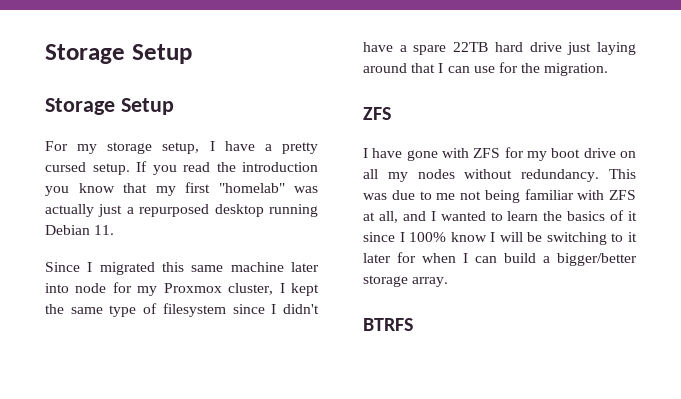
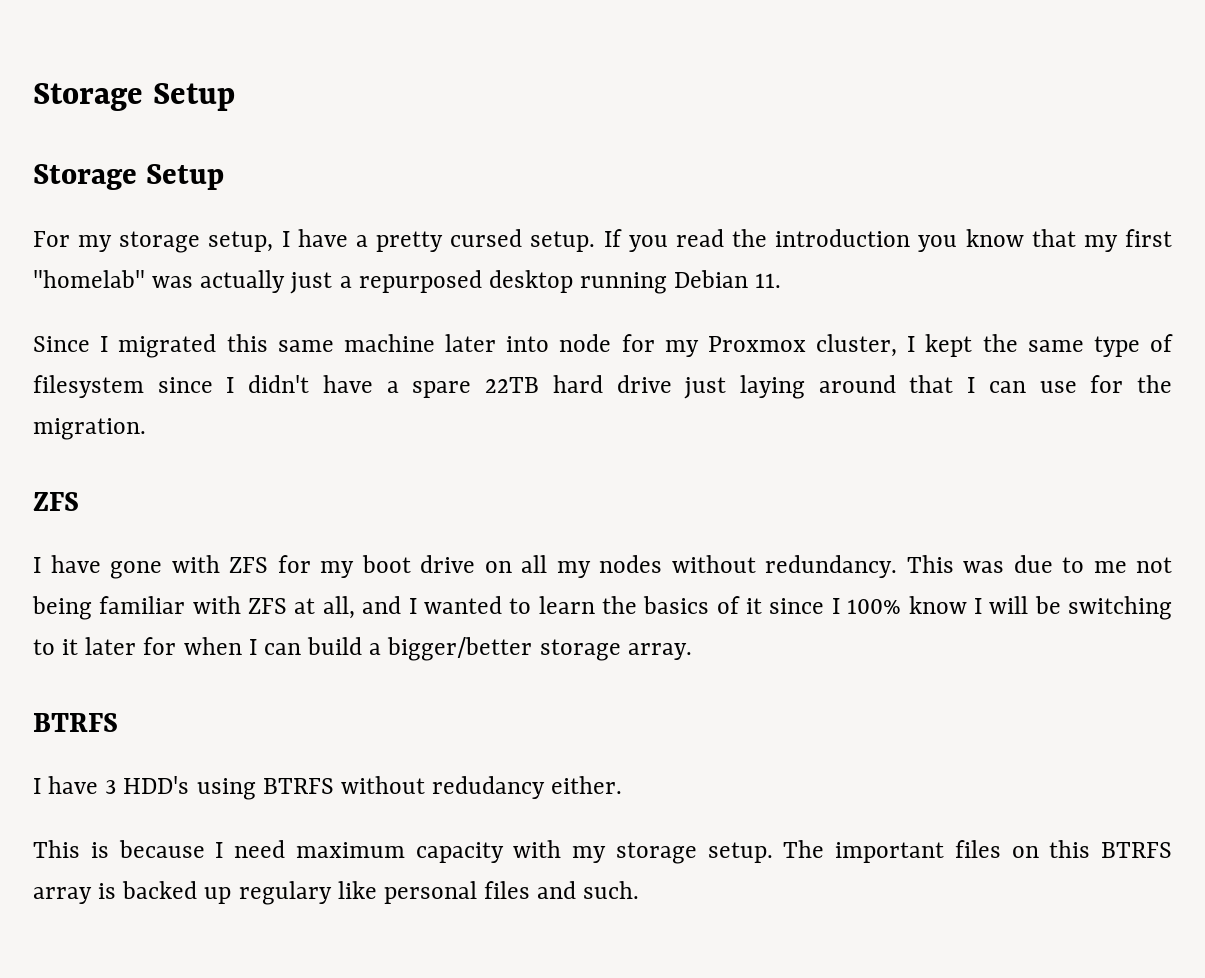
+ I have 3 HDD's using BTRFS without redudancy either.
+ This is because I need maximum capacity with my storage setup. The important files on this BTRFS array is backed up regulary like personal files and such.

